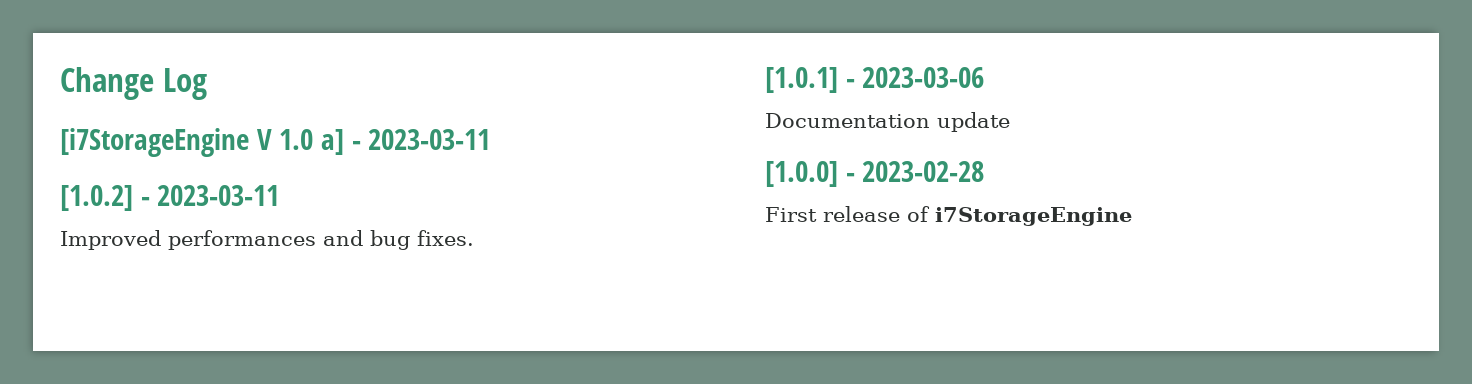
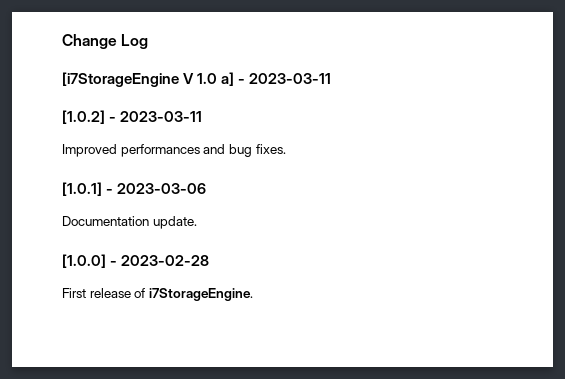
- Documentation update
+ Documentation update.
- First release of i7StorageEngine
+ First release of i7StorageEngine.

